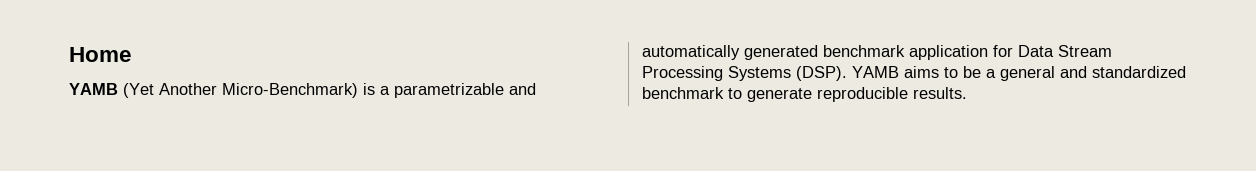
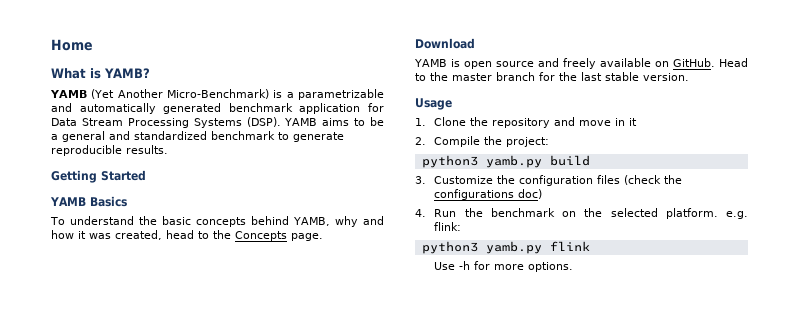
+ What is YAMB?
+ Getting Started
+ YAMB Basics
+ To understand the basic concepts behind YAMB, why and how it was created, head to the Concepts page.
+ Download
+ YAMB is open source and freely available on GitHub. Head to the master branch for the last stable version.
+ Usage
+ 1. Clone the repository and move in it
+ 2. Compile the project:
+ python3 yamb.py build
+ 3. Customize the configuration files (check the configurations doc)
+ 4. Run the benchmark on the selected platform. e.g. flink:
+ python3 yamb.py flink
+ Use -h for more options.

